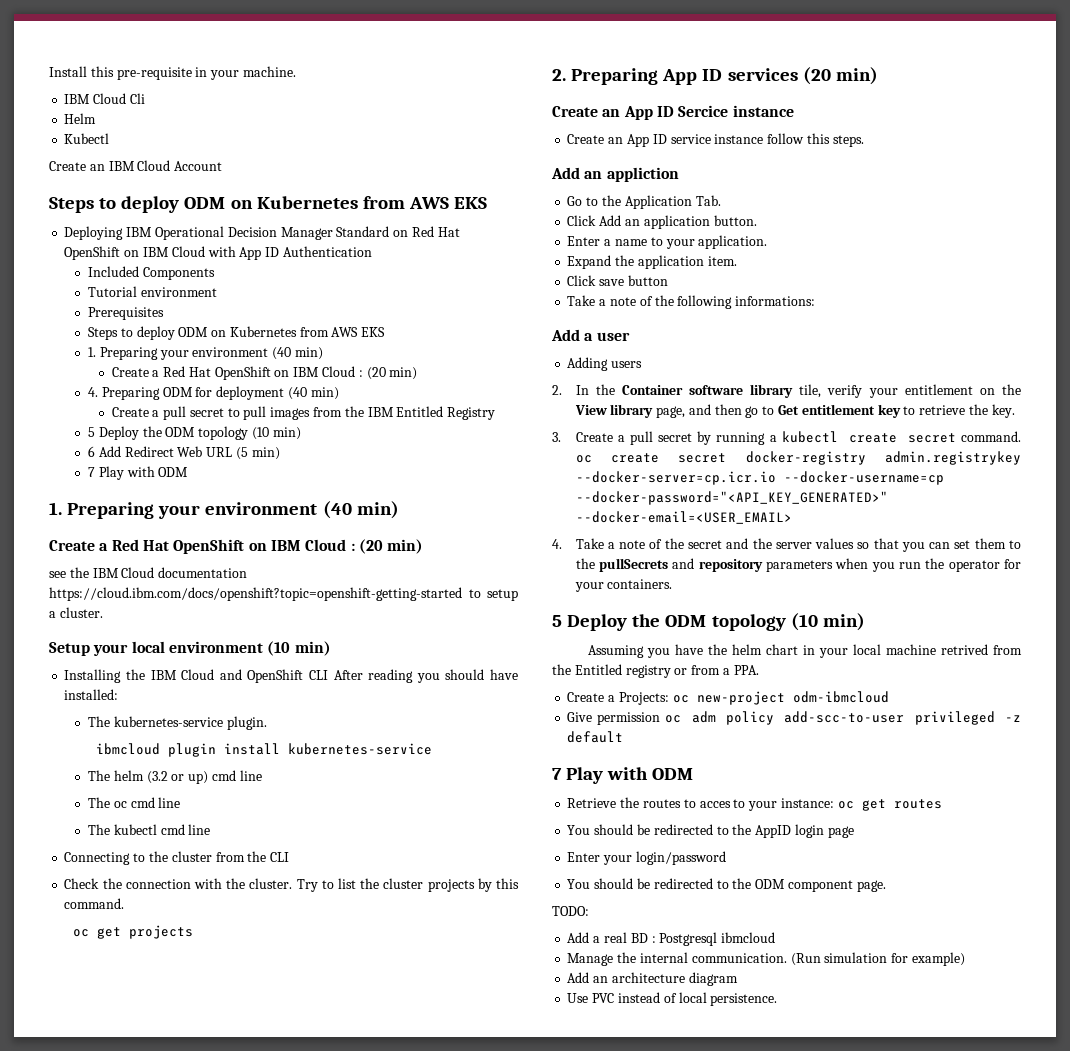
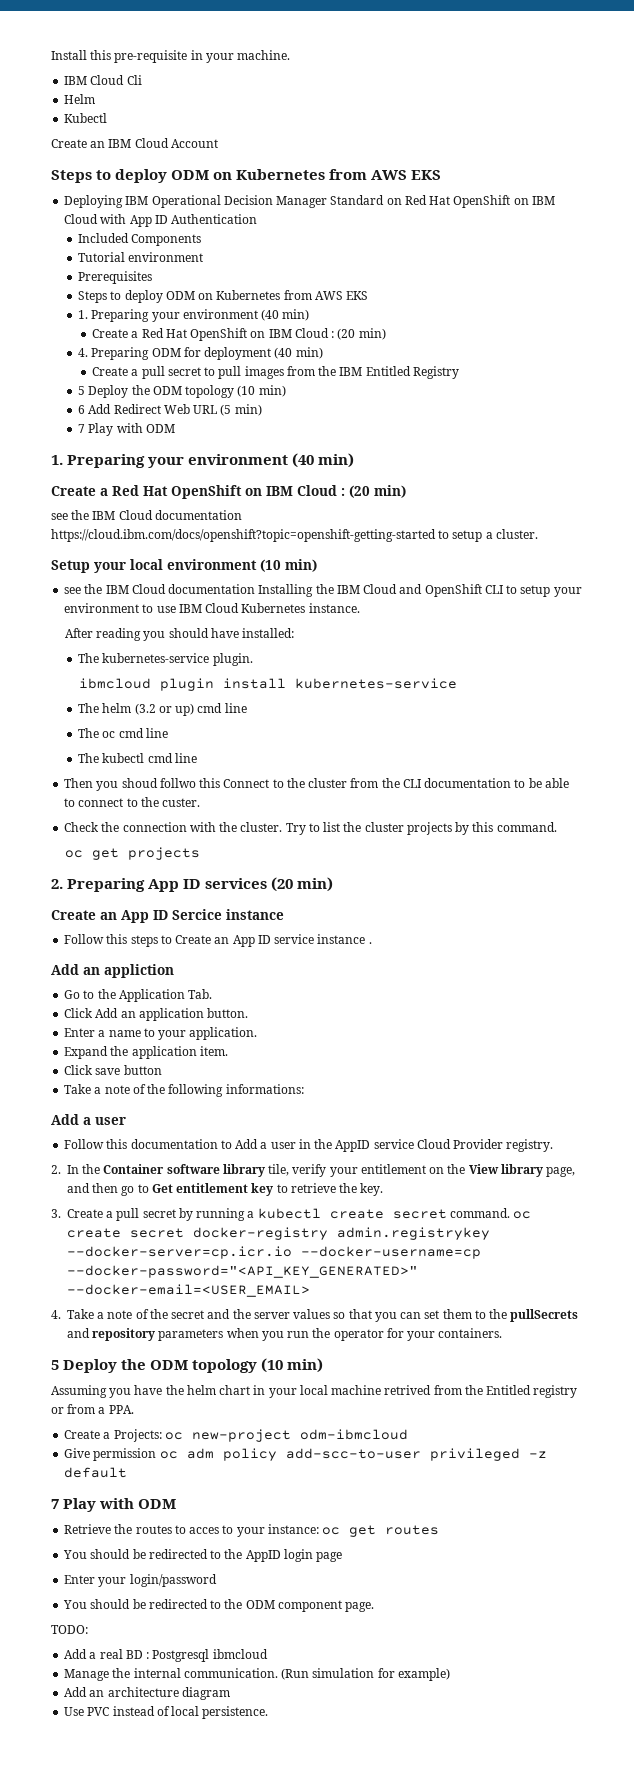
- Installing the IBM Cloud and OpenShift CLI After reading you should have installed:
+ see the IBM Cloud documentation Installing the IBM Cloud and OpenShift CLI to setup your environment to use IBM Cloud Kubernetes instance.
+ After reading you should have installed:
- Connecting to the cluster from the CLI
+ Then you shoud follwo this Connect to the cluster from the CLI documentation to be able to connect to the custer.
- Create an App ID service instance follow this steps.
+ Follow this steps to Create an App ID service instance .
- Adding users
+ Follow this documentation to Add a user in the AppID service Cloud Provider registry.

